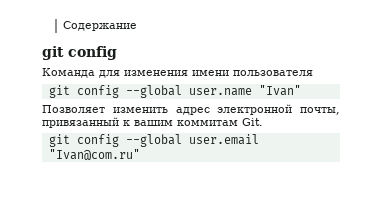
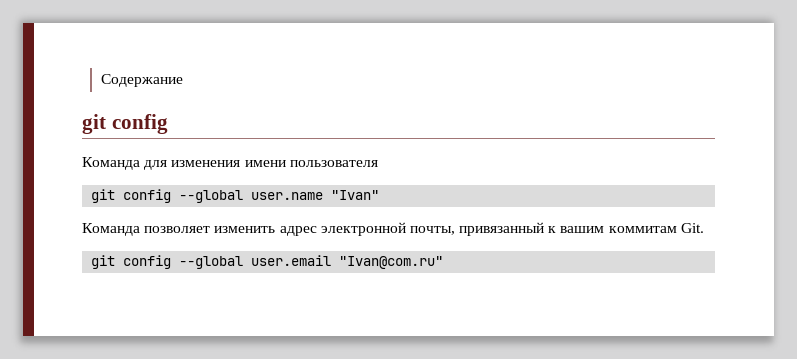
- Позволяет изменить адрес электронной почты, привязанный к вашим коммитам Git.
+ Команда позволяет изменить адрес электронной почты, привязанный к вашим коммитам Git.

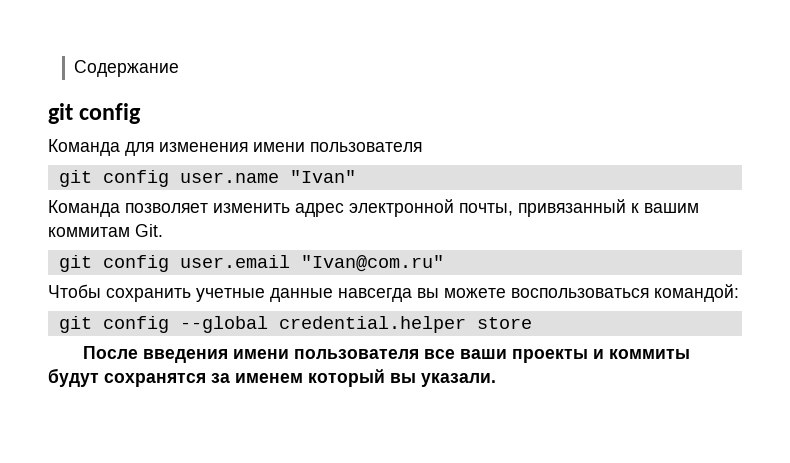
- git config --global user.name "Ivan"
+ git config user.name "Ivan"
- git config --global user.email "Ivan@com.ru"
+ git config user.email "Ivan@com.ru"
+ Чтобы сохранить учетные данные навсегда вы можете воспользоваться командой:
+ git config --global credential.helper store
+ После введения имени пользователя все ваши проекты и коммиты будут сохранятся за именем который вы указали.

